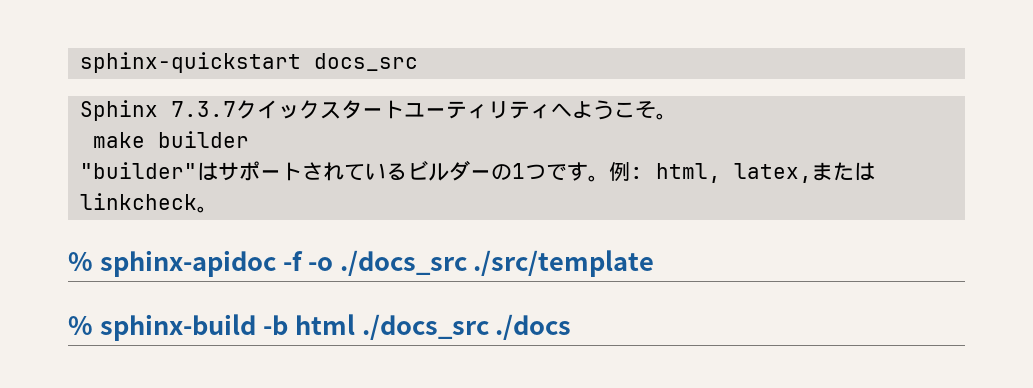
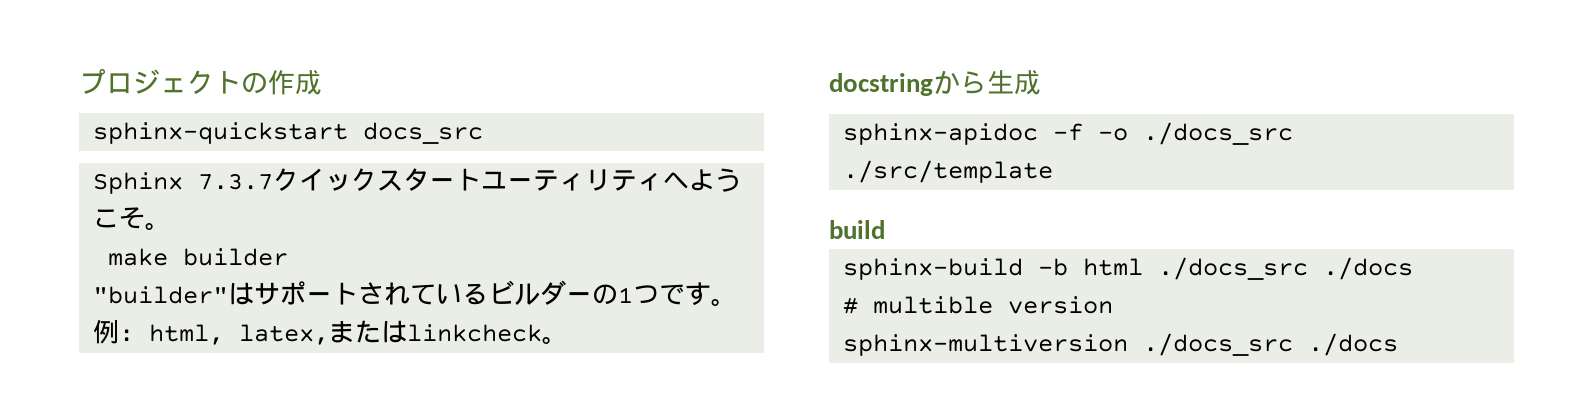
+ プロジェクトの作成
- % sphinx-apidoc -f -o ./docs_src ./src/template
+ docstringから生成
+ sphinx-apidoc -f -o ./docs_src ./src/template
- % sphinx-build -b html ./docs_src ./docs
+ build
+ sphinx-build -b html ./docs_src ./docs
+ # multible version
+ sphinx-multiversion ./docs_src ./docs

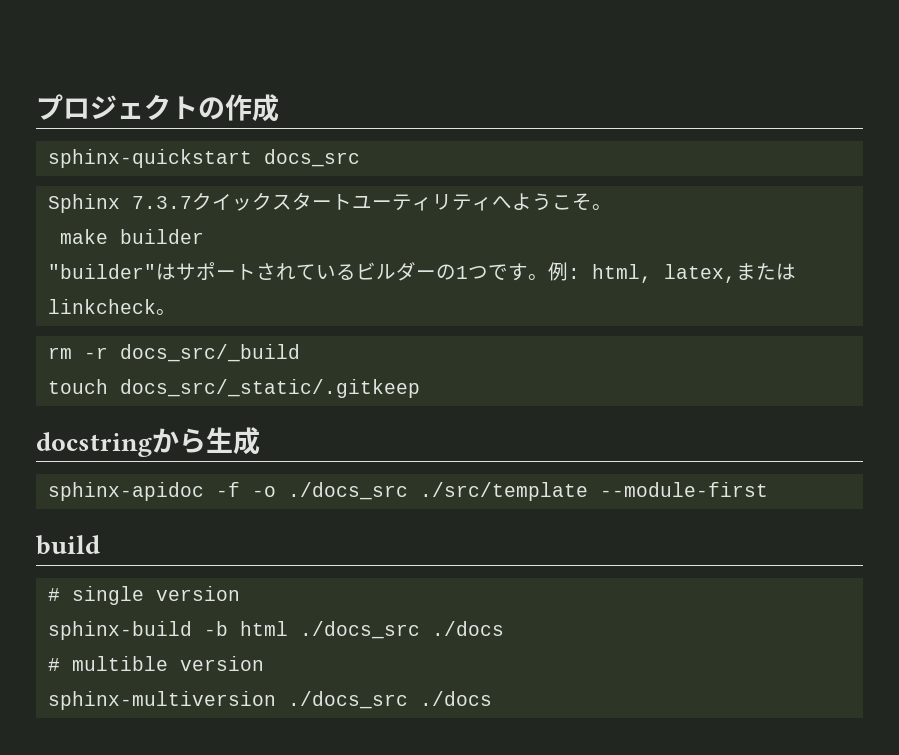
+ rm -r docs_src/_build
+ touch docs_src/_static/.gitkeep
- sphinx-apidoc -f -o ./docs_src ./src/template
+ sphinx-apidoc -f -o ./docs_src ./src/template --module-first
+ # single version

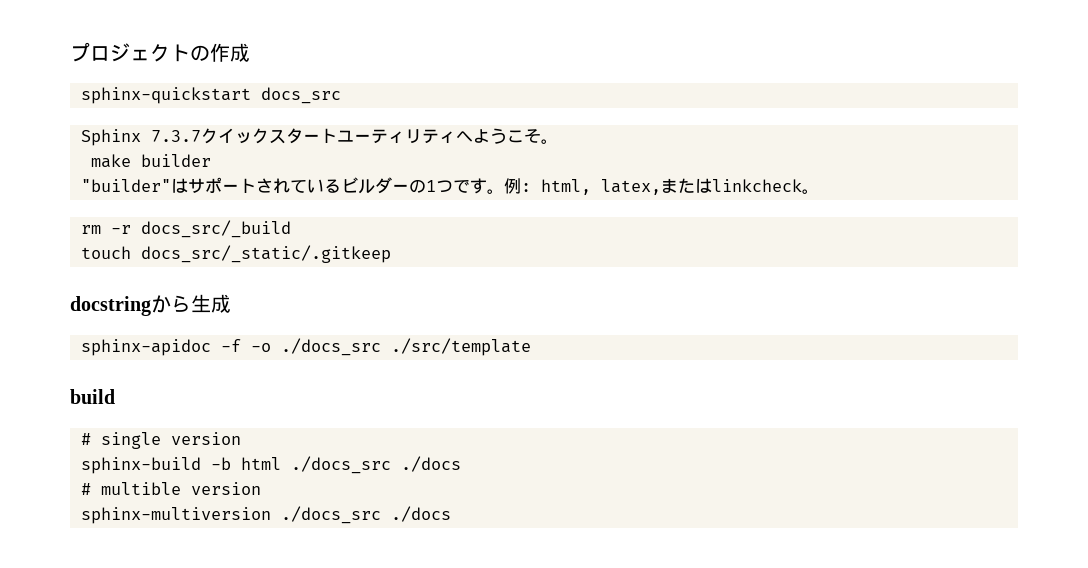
- sphinx-apidoc -f -o ./docs_src ./src/template --module-first
+ sphinx-apidoc -f -o ./docs_src ./src/template

